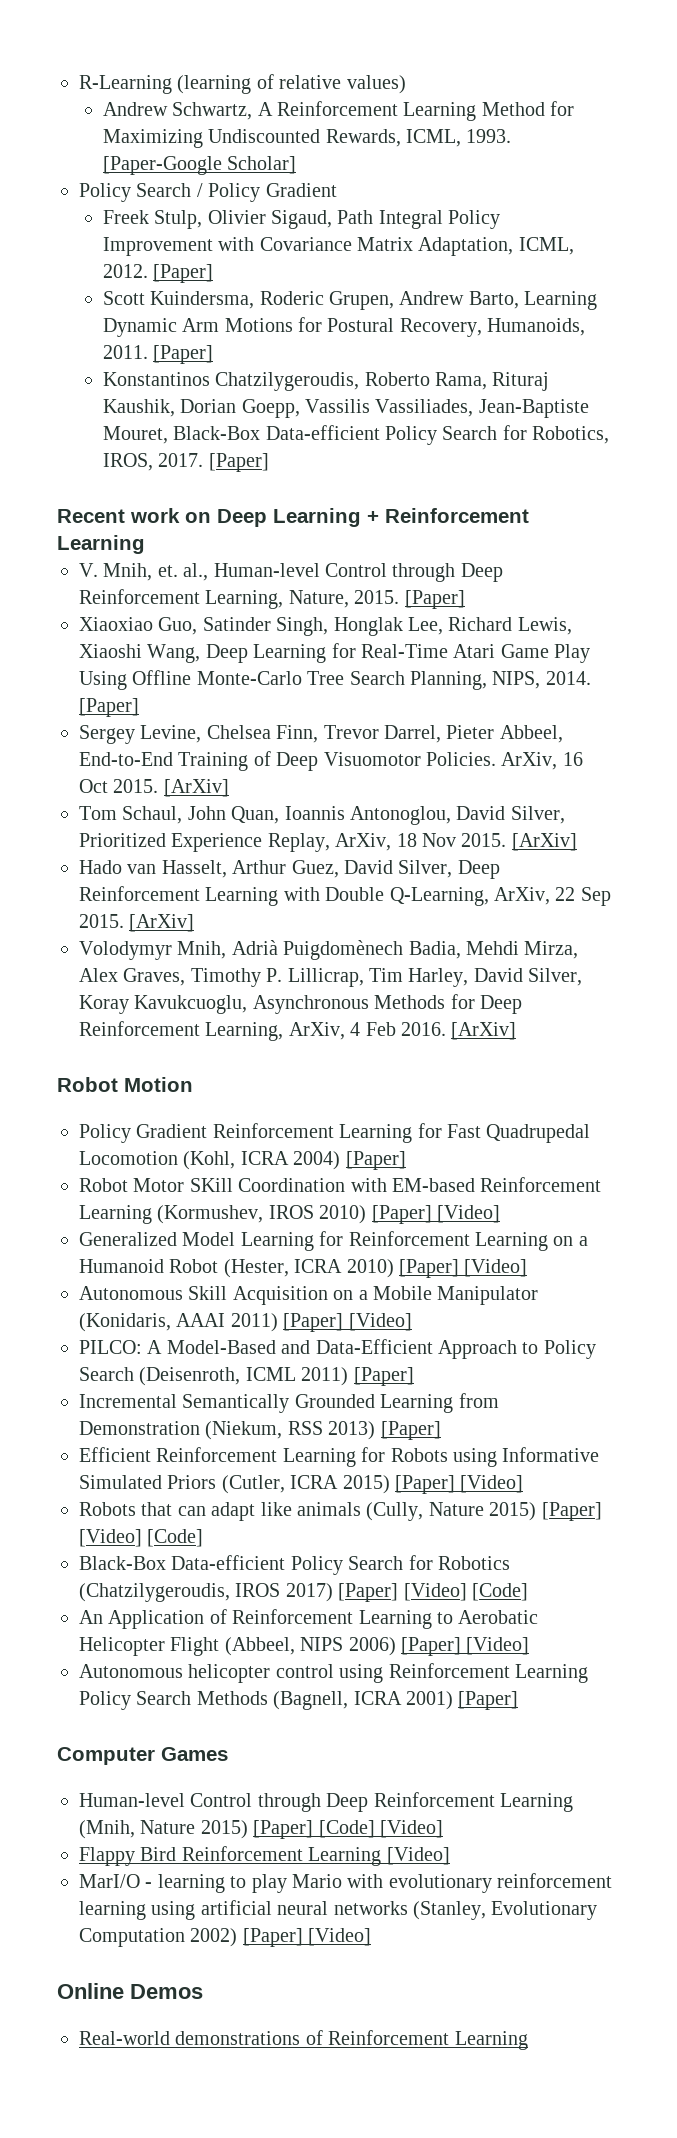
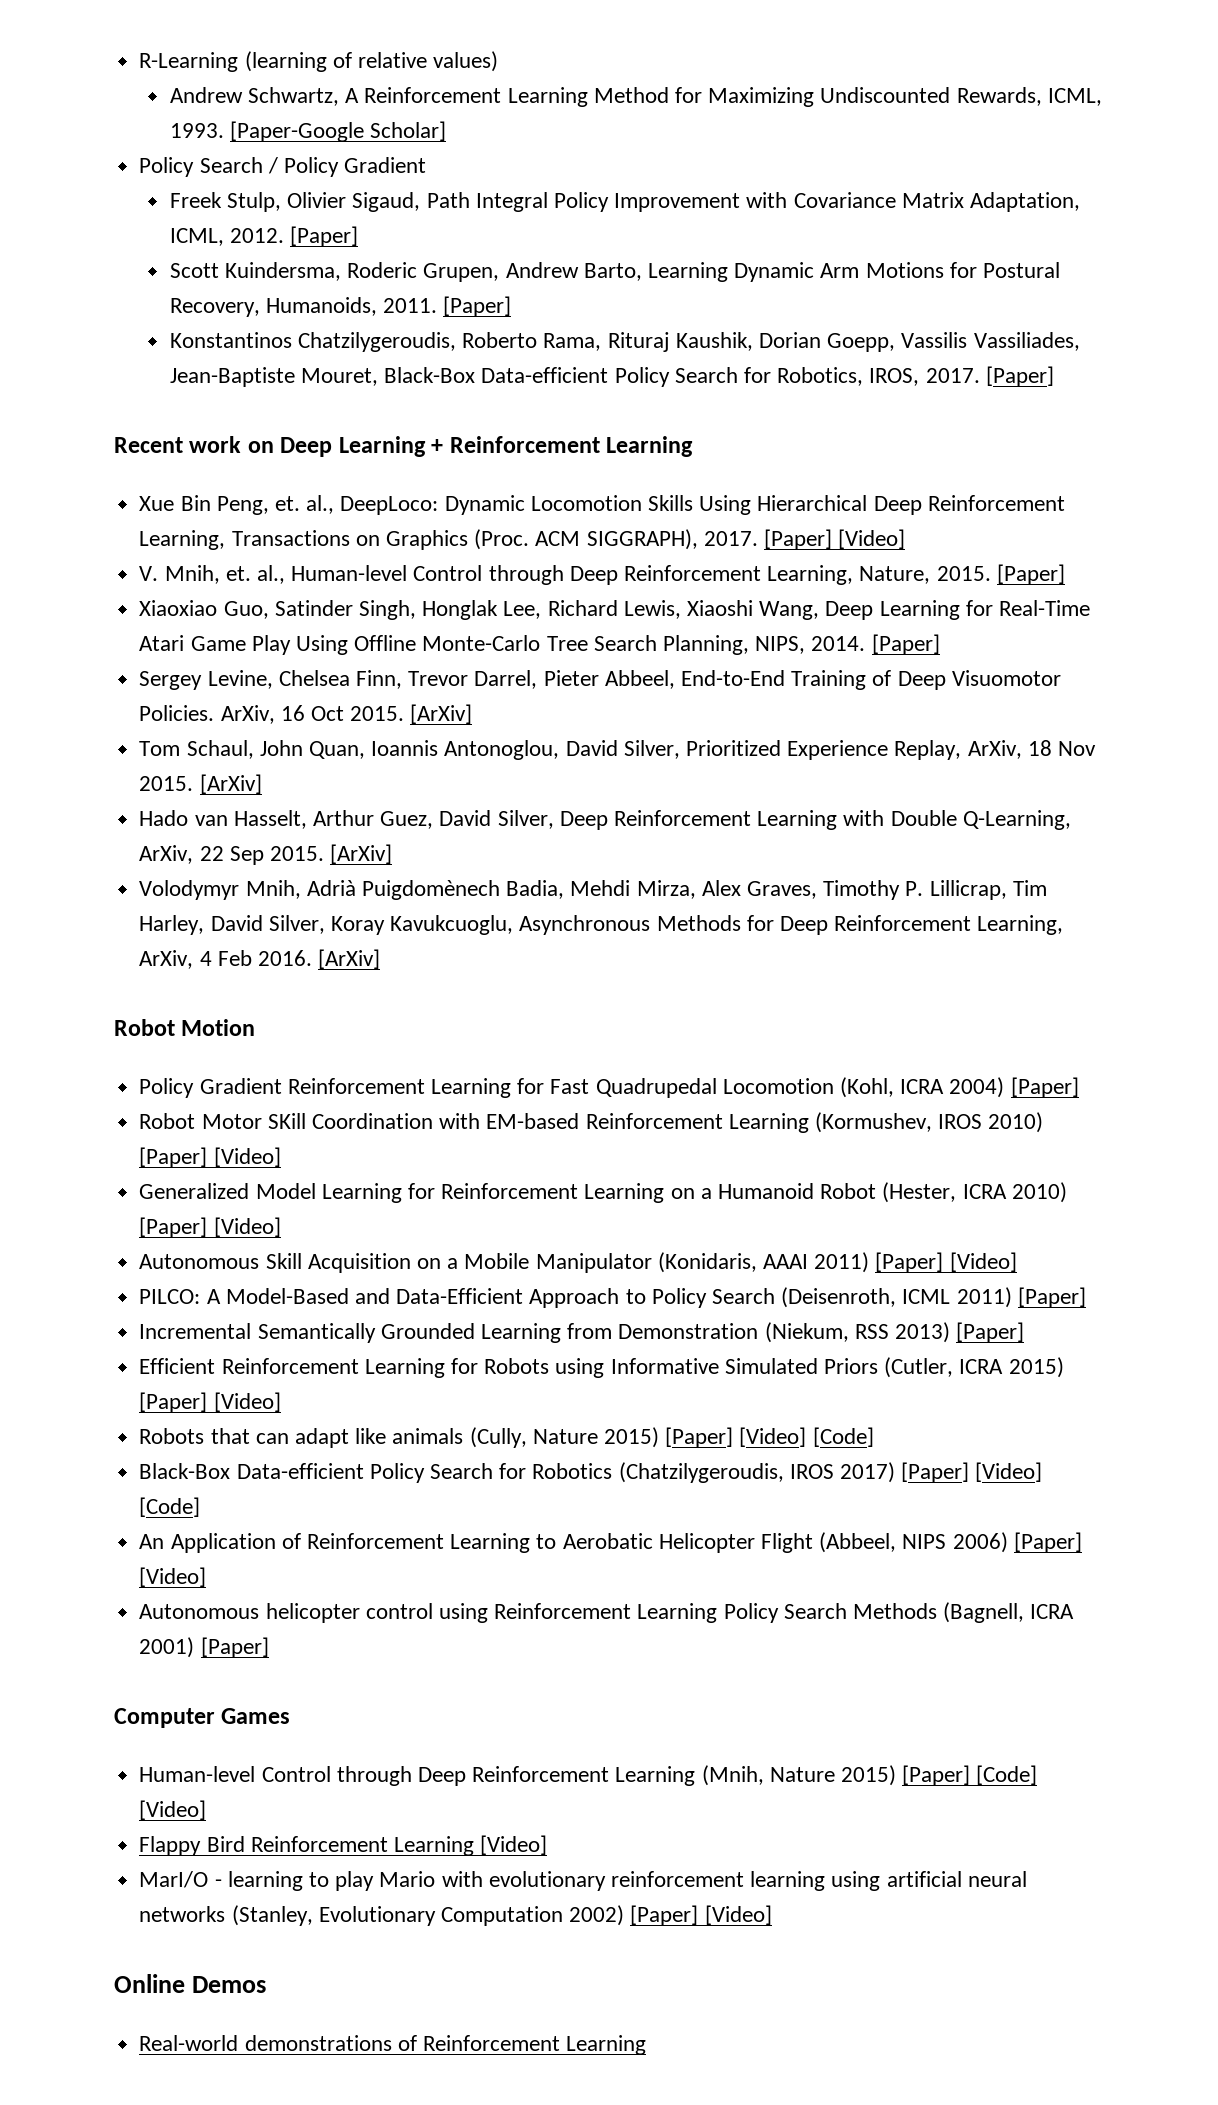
+ Xue Bin Peng, et. al., DeepLoco: Dynamic Locomotion Skills Using Hierarchical Deep Reinforcement Learning, Transactions on Graphics (Proc. ACM SIGGRAPH), 2017. [Paper] [Video]

